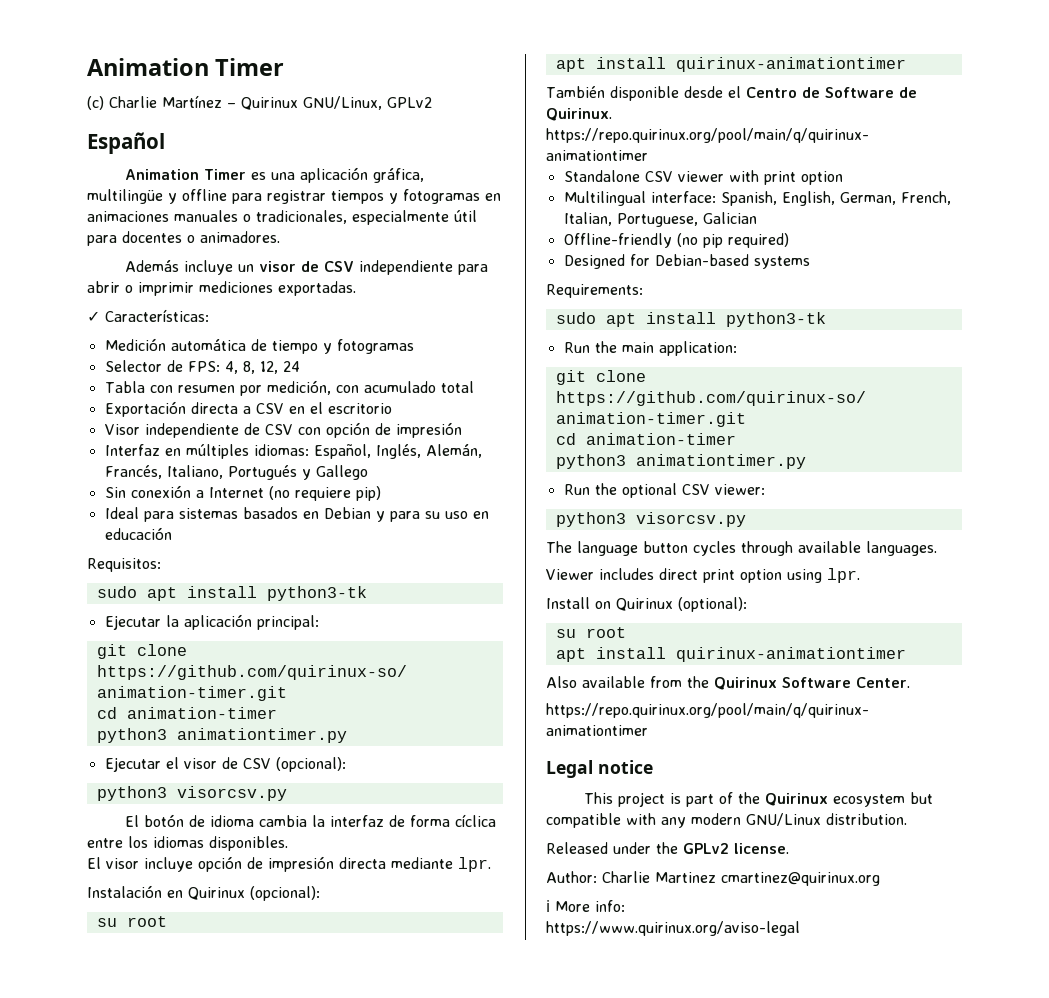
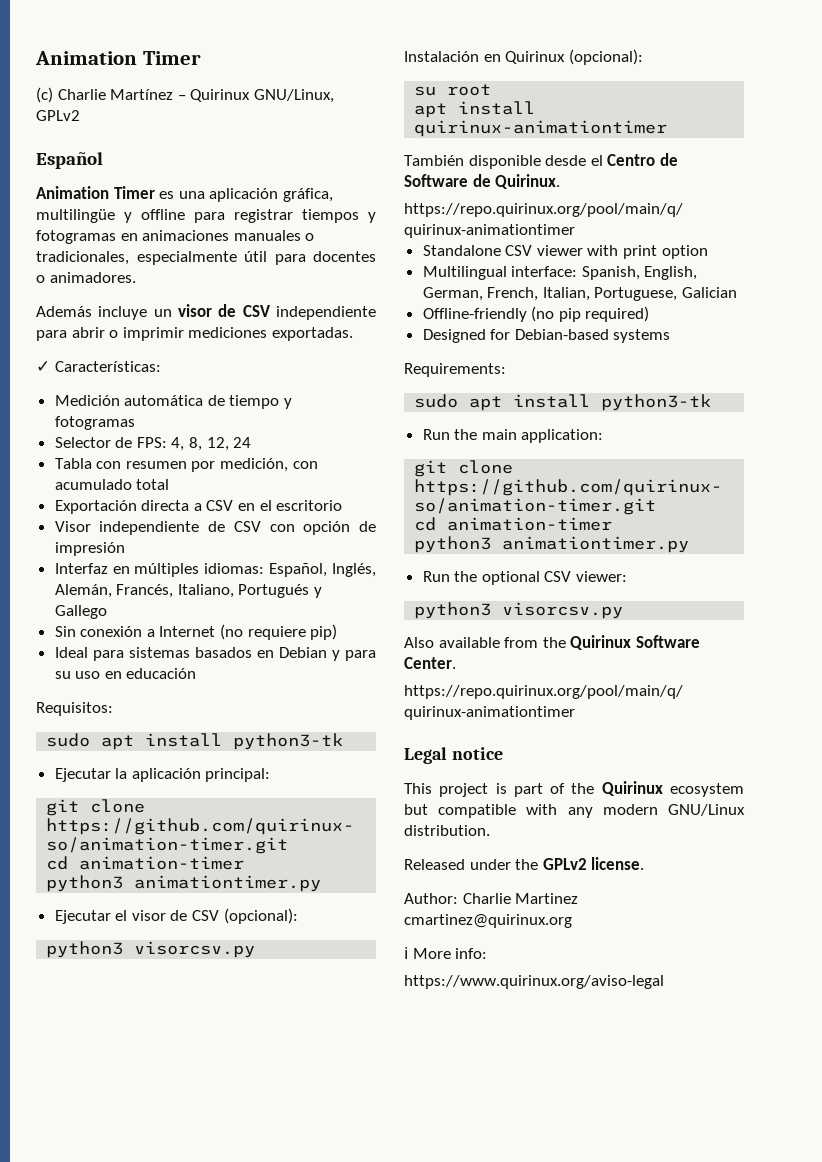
- El botón de idioma cambia la interfaz de forma cíclica entre los idiomas disponibles.
- El visor incluye opción de impresión directa mediante lpr.
- The language button cycles through available languages.
- Viewer includes direct print option using lpr.
- Install on Quirinux (optional):
- su root
- apt install quirinux-animationtimer

